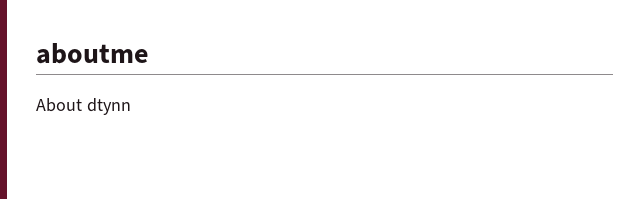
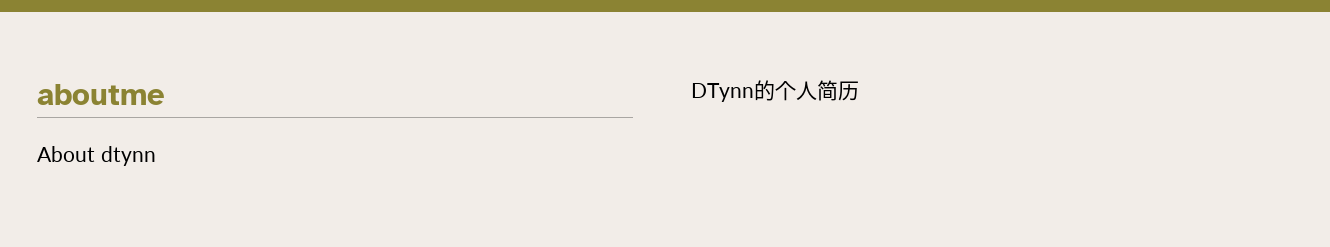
+ DTynn的个人简历

